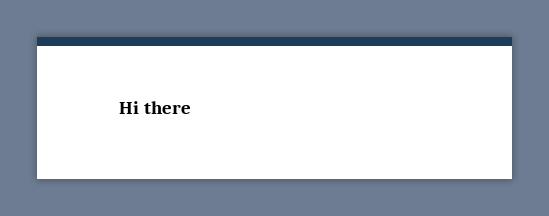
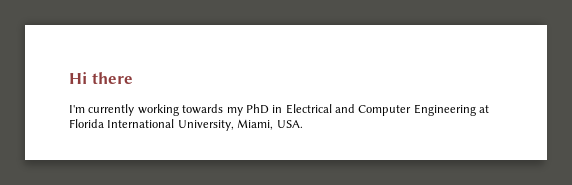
+ I'm currently working towards my PhD in Electrical and Computer Engineering at Florida International University, Miami, USA.

